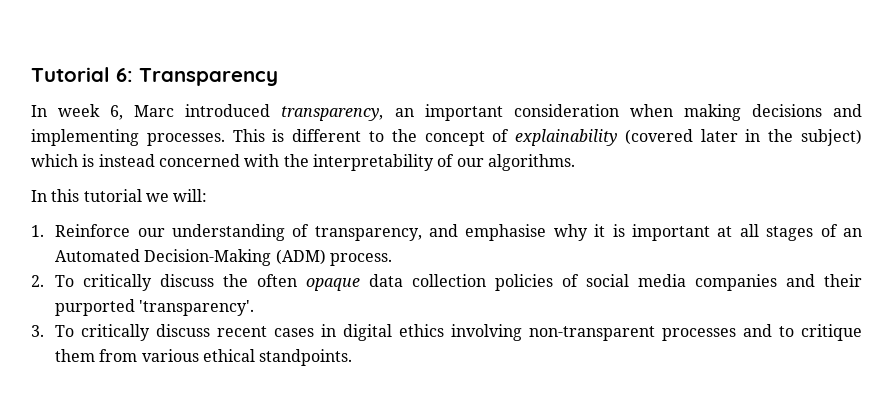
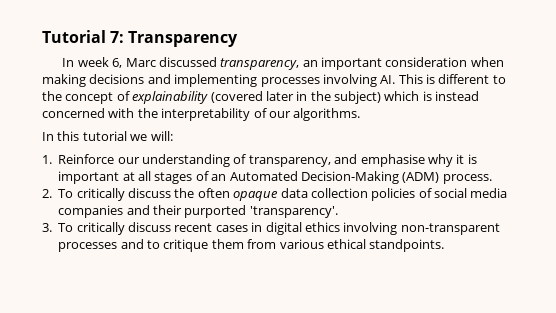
- Tutorial 6: Transparency
+ Tutorial 7: Transparency
- In week 6, Marc introduced transparency, an important consideration when making decisions and implementing processes. This is different to the concept of explainability (covered later in the subject) which is instead concerned with the interpretability of our algorithms.
+ In week 6, Marc discussed transparency, an important consideration when making decisions and implementing processes involving AI. This is different to the concept of explainability (covered later in the subject) which is instead concerned with the interpretability of our algorithms.

